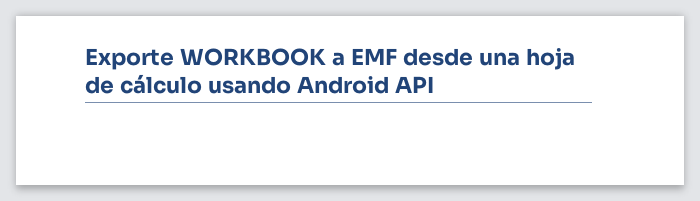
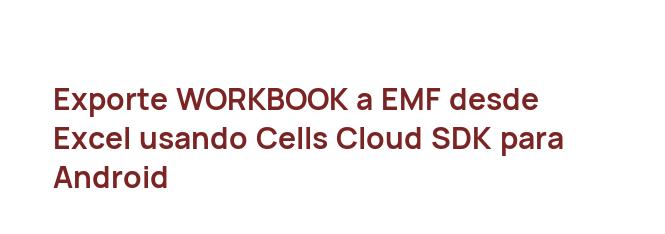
- Exporte WORKBOOK a EMF desde una hoja de cálculo usando Android API
+ Exporte WORKBOOK a EMF desde Excel usando Cells Cloud SDK para Android

